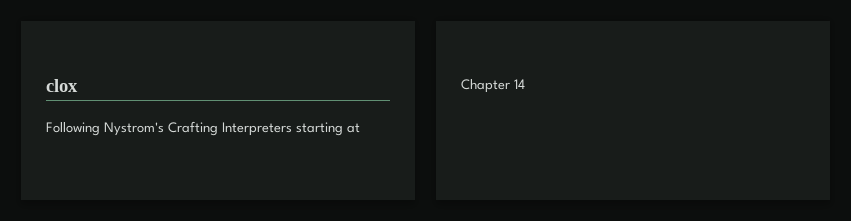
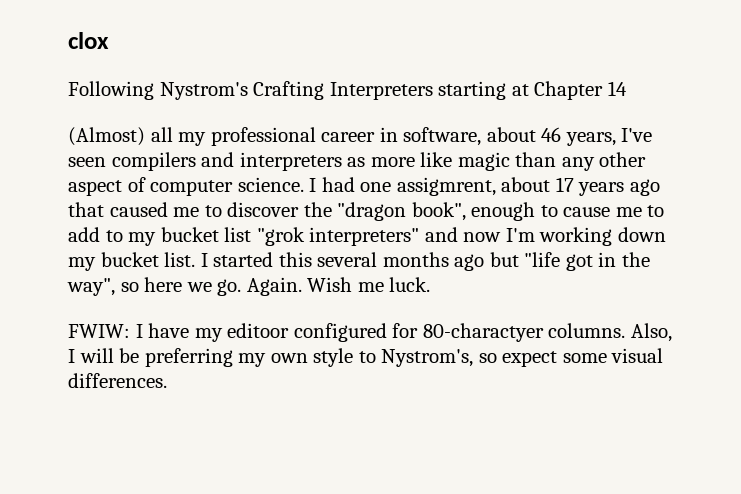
+ (Almost) all my professional career in software, about 46 years, I've seen compilers and interpreters as more like magic than any other aspect of computer science. I had one assigmrent, about 17 years ago that caused me to discover the "dragon book", enough to cause me to add to my bucket list "grok interpreters" and now I'm working down my bucket list. I started this several months ago but "life got in the way", so here we go. Again. Wish me luck.
+ FWIW: I have my editoor configured for 80-charactyer columns. Also, I will be preferring my own style to Nystrom's, so expect some visual differences.

